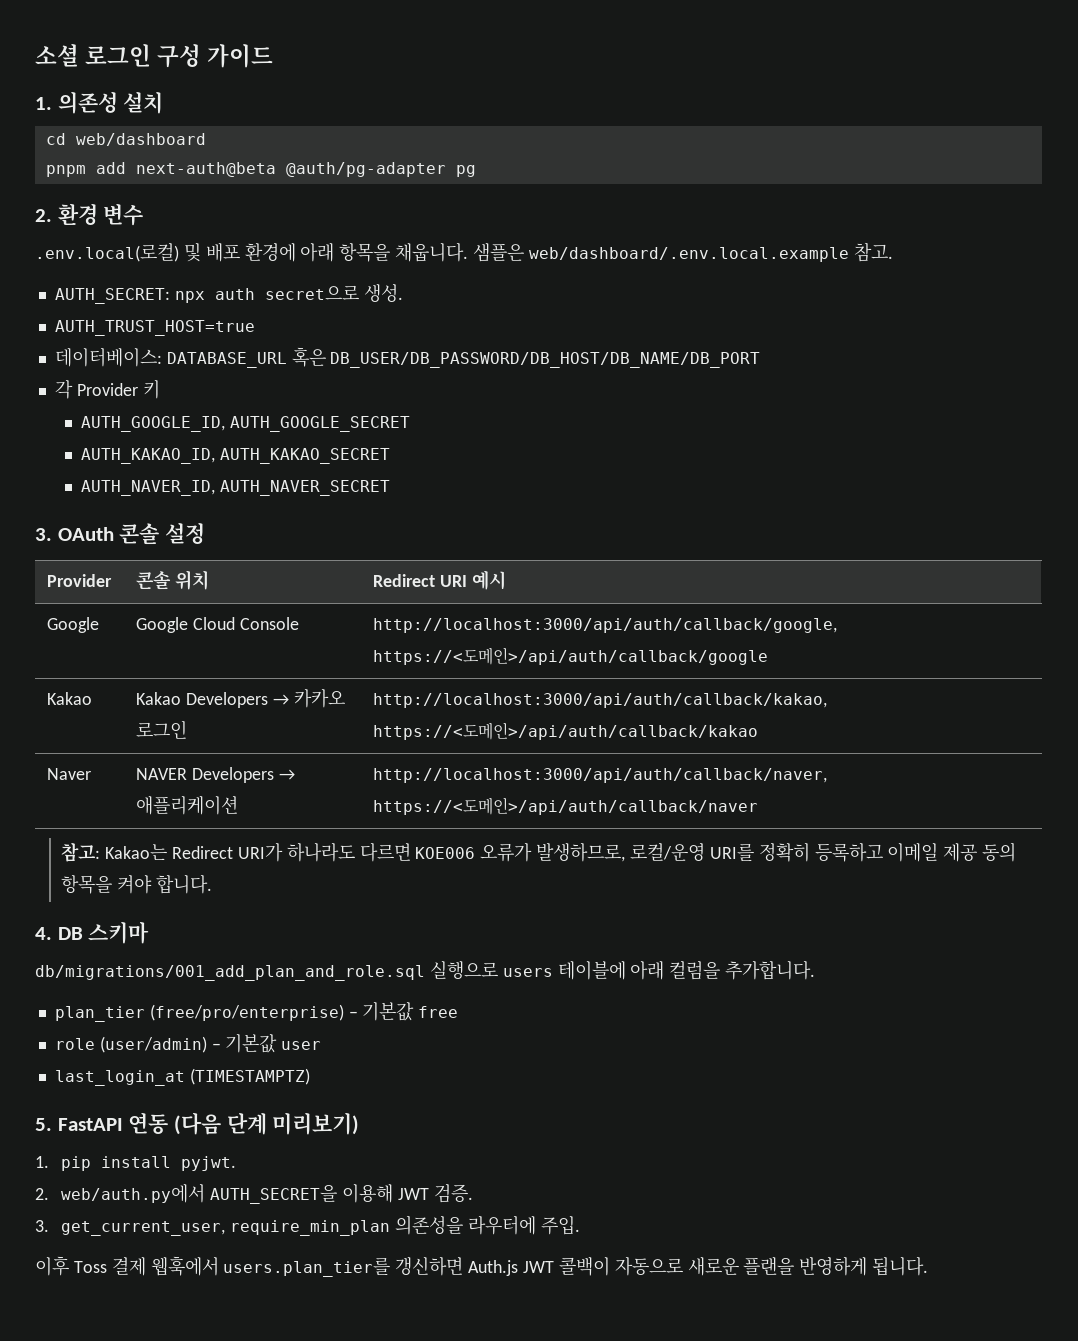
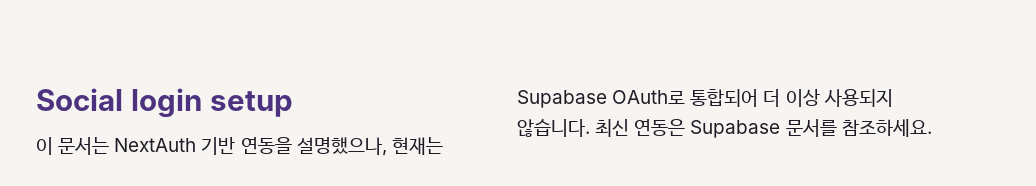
- 소셜 로그인 구성 가이드
- 1. 의존성 설치
- cd web/dashboard
- pnpm add next-auth@beta @auth/pg-adapter pg
- 2. 환경 변수
- .env.local(로컬) 및 배포 환경에 아래 항목을 채웁니다. 샘플은 web/dashboard/.env.local.example 참고.
- AUTH_SECRET: npx auth secret으로 생성.
- AUTH_TRUST_HOST=true
- 데이터베이스: DATABASE_URL 혹은 DB_USER/DB_PASSWORD/DB_HOST/DB_NAME/DB_PORT
- 각 Provider 키
- AUTH_GOOGLE_ID, AUTH_GOOGLE_SECRET
- AUTH_KAKAO_ID, AUTH_KAKAO_SECRET
- AUTH_NAVER_ID, AUTH_NAVER_SECRET
- 3. OAuth 콘솔 설정
- Provider | 콘솔 위치 | Redirect URI 예시
- Google | Google Cloud Console | http://localhost:3000/api/auth/callback/google, https://<도메인>/api/auth/callback/google
- Kakao | Kakao Developers → 카카오 로그인 | http://localhost:3000/api/auth/callback/kakao, https://<도메인>/api/auth/callback/kakao
- Naver | NAVER Developers → 애플리케이션 | http://localhost:3000/api/auth/callback/naver, https://<도메인>/api/auth/callback/naver
- 참고: Kakao는 Redirect URI가 하나라도 다르면 KOE006 오류가 발생하므로, 로컬/운영 URI를 정확히 등록하고 이메일 제공 동의 항목을 켜야 합니다.
- 4. DB 스키마
- db/migrations/001_add_plan_and_role.sql 실행으로 users 테이블에 아래 컬럼을 추가합니다.
- plan_tier (free/pro/enterprise) – 기본값 free
- role (user/admin) – 기본값 user
- last_login_at (TIMESTAMPTZ)
- 5. FastAPI 연동 (다음 단계 미리보기)
- 1. pip install pyjwt.
- 2. web/auth.py에서 AUTH_SECRET을 이용해 JWT 검증.
- 3. get_current_user, require_min_plan 의존성을 라우터에 주입.
- 이후 Toss 결제 웹훅에서 users.plan_tier를 갱신하면 Auth.js JWT 콜백이 자동으로 새로운 플랜을 반영하게 됩니다.
+ Social login setup
+ 이 문서는 NextAuth 기반 연동을 설명했으나, 현재는 Supabase OAuth로 통합되어 더 이상 사용되지 않습니다. 최신 연동은 Supabase 문서를 참조하세요.

